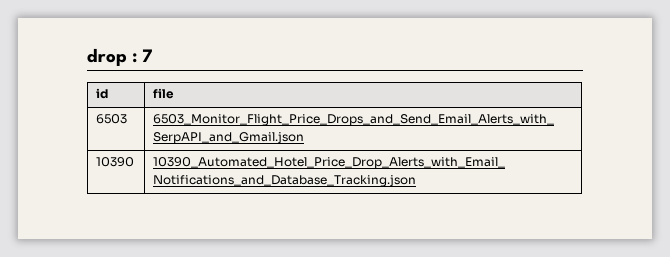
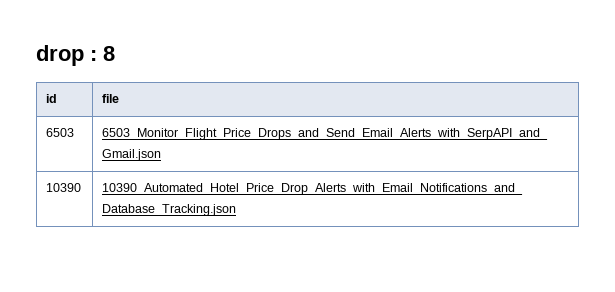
- drop : 7
+ drop : 8

